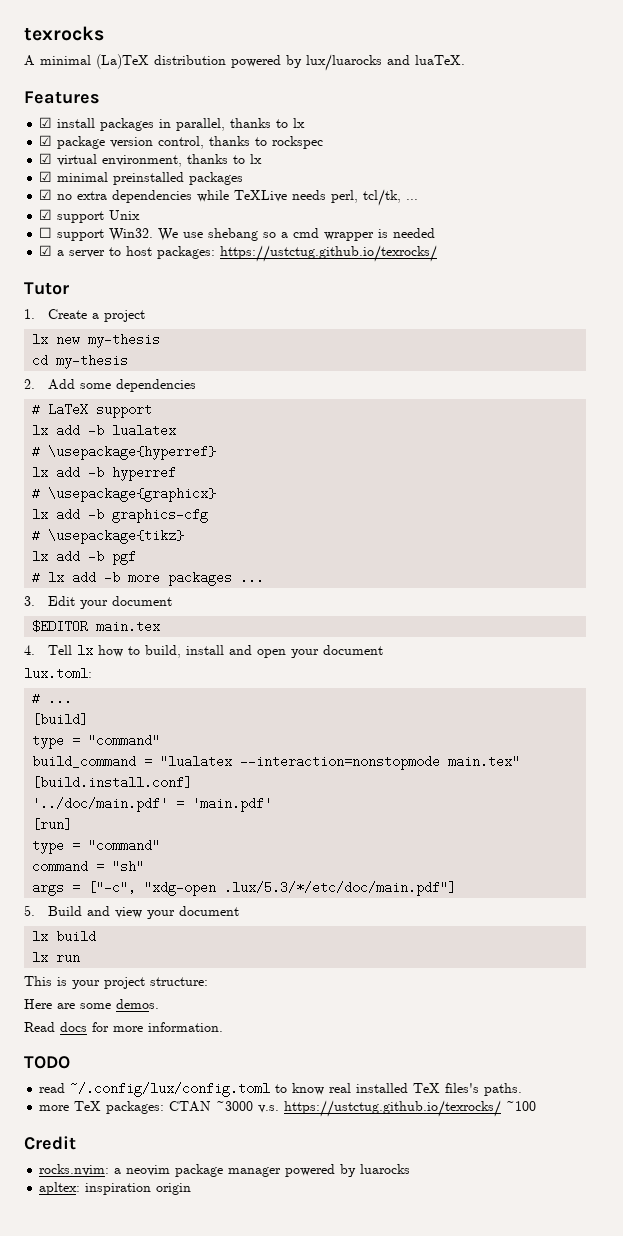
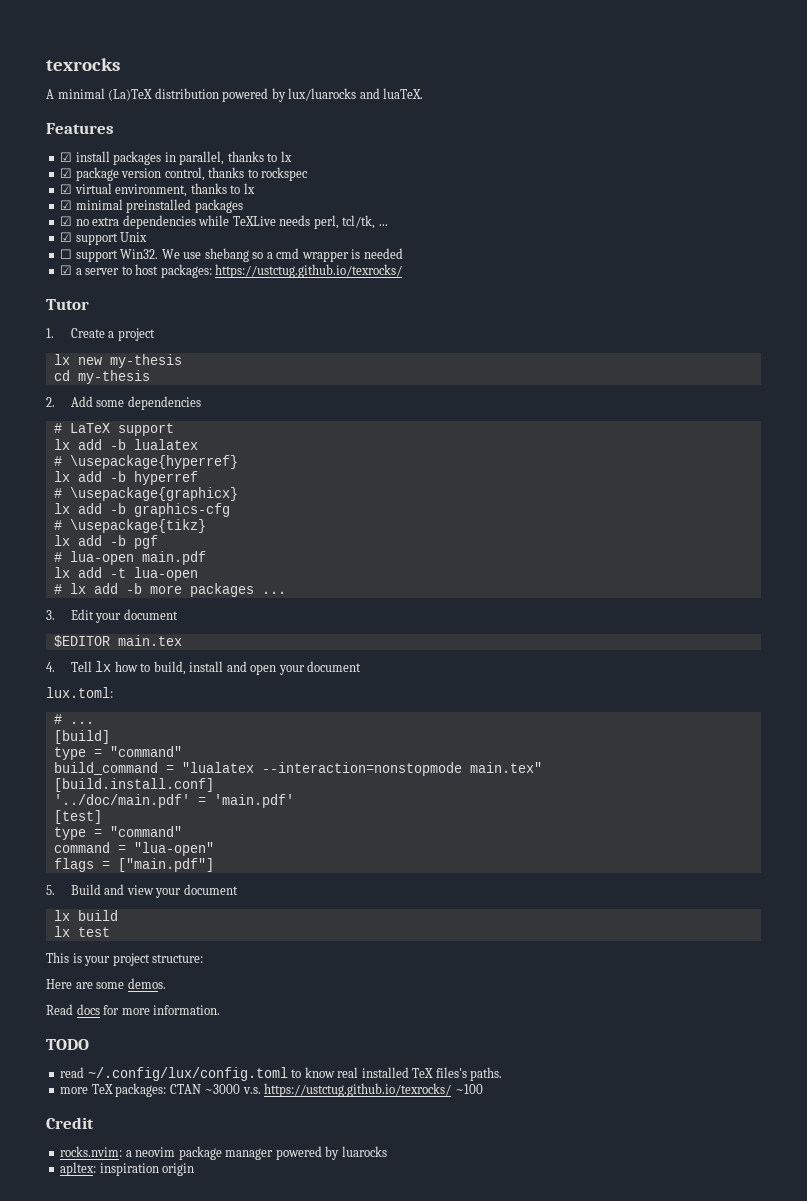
+ # lua-open main.pdf
+ lx add -t lua-open
- [run]
+ [test]
- command = "sh"
- args = ["-c", "xdg-open .lux/5.3/*/etc/doc/main.pdf"]
+ command = "lua-open"
+ flags = ["main.pdf"]
- lx run
+ lx test

